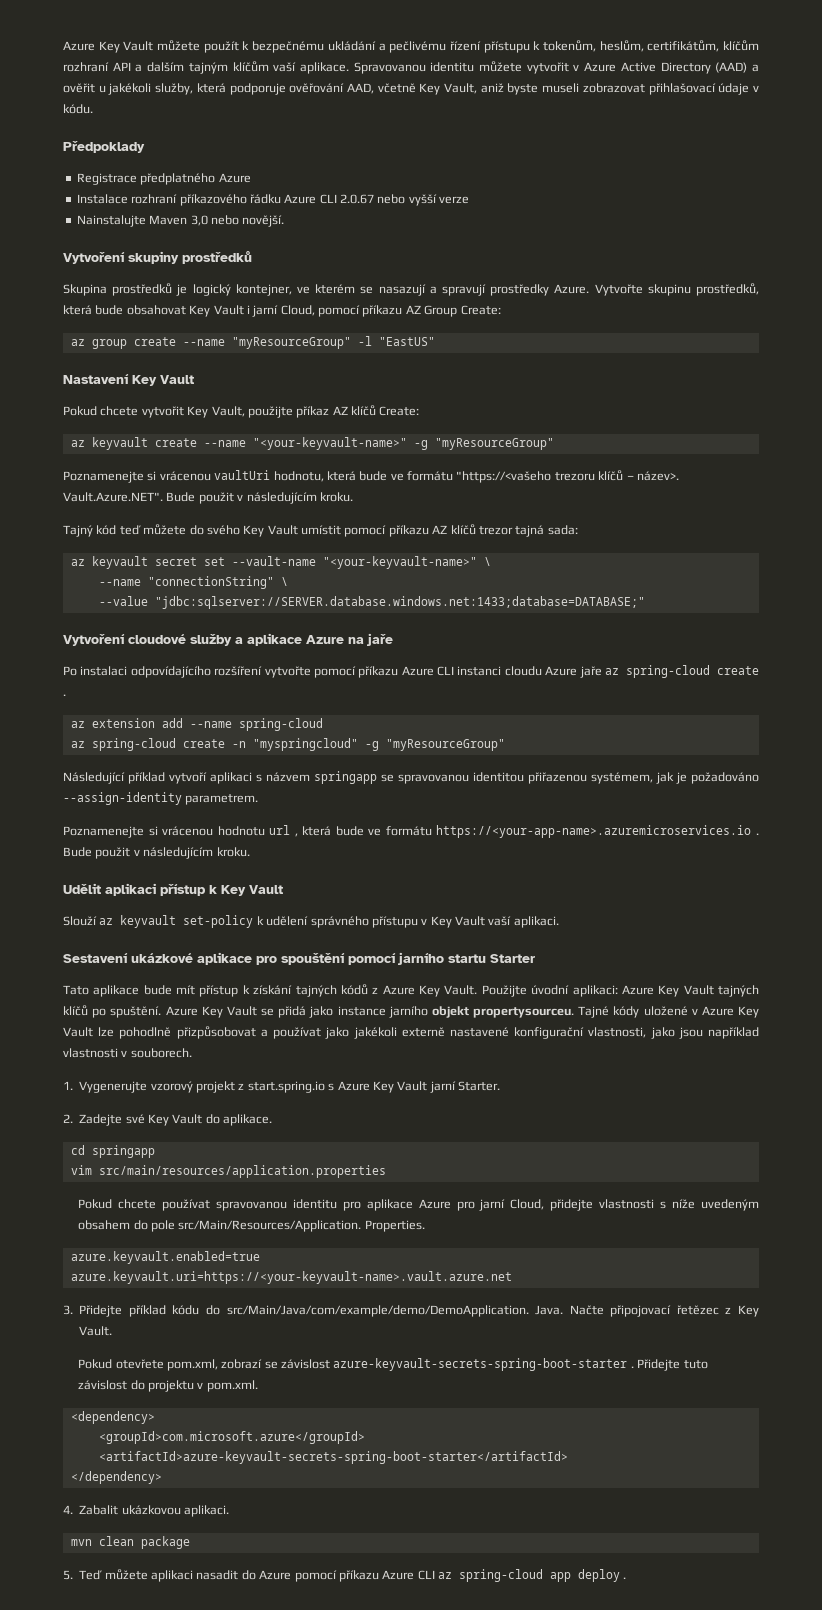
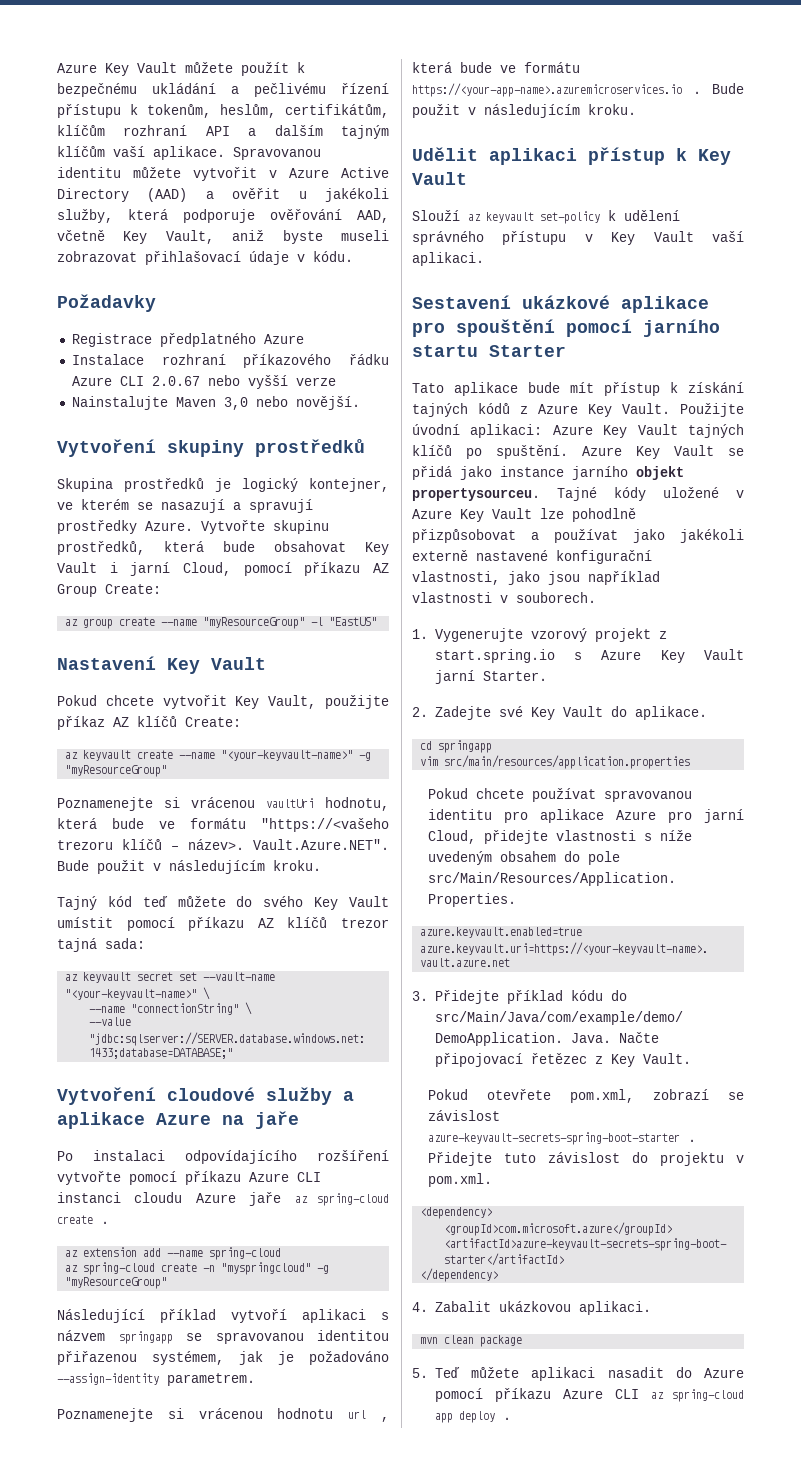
- Předpoklady
+ Požadavky

